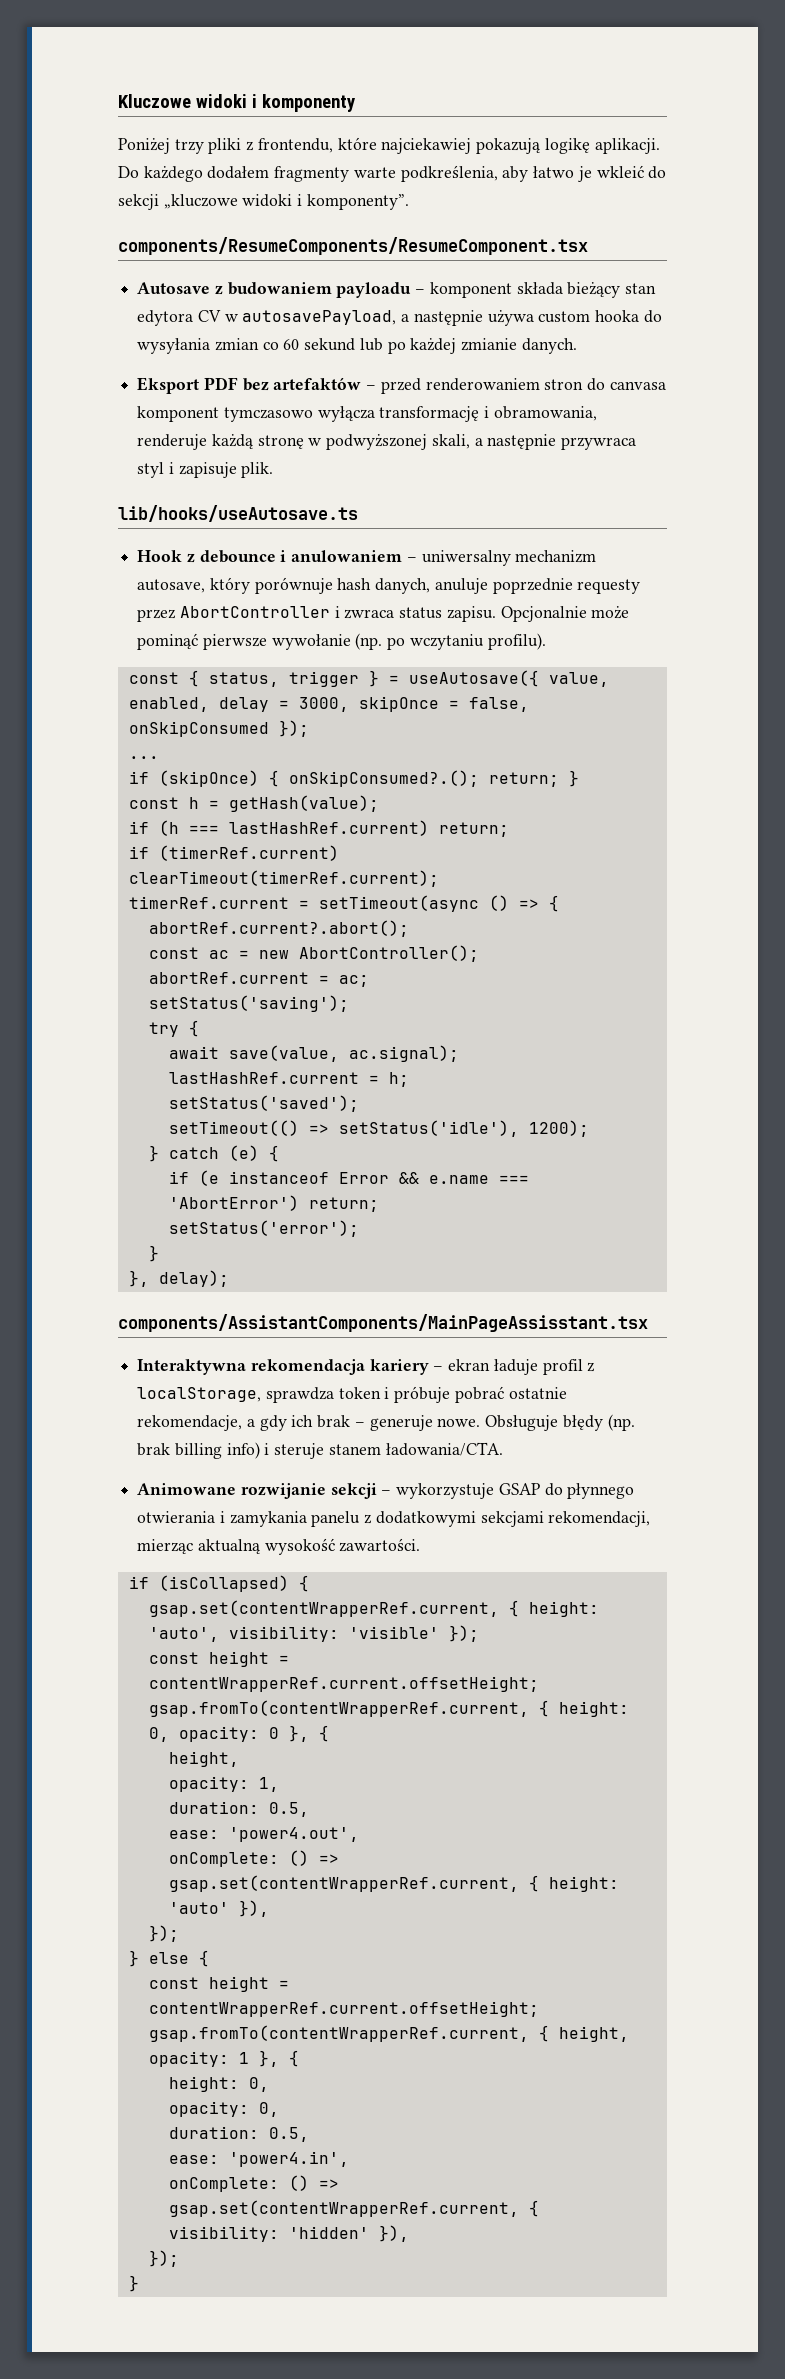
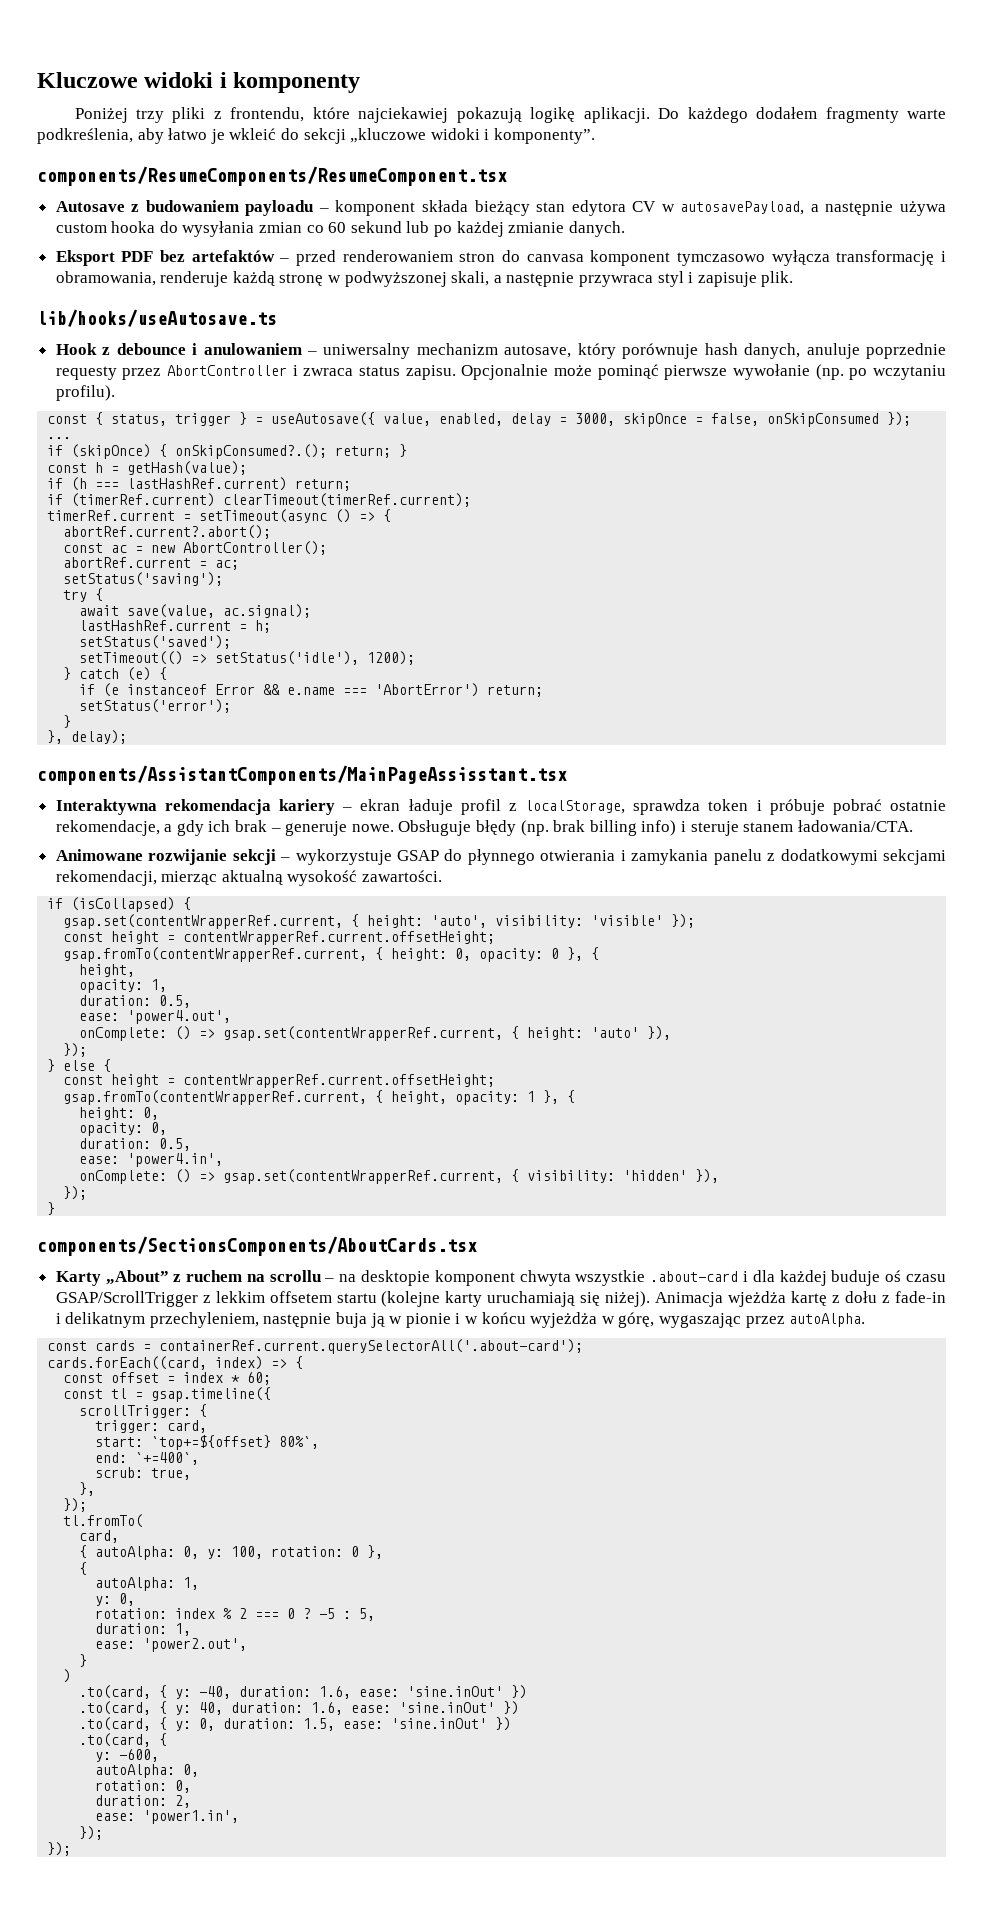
+ components/SectionsComponents/AboutCards.tsx
+ Karty „About” z ruchem na scrollu – na desktopie komponent chwyta wszystkie .about-card i dla każdej buduje oś czasu GSAP/ScrollTrigger z lekkim offsetem startu (kolejne karty uruchamiają się niżej). Animacja wjeżdża kartę z dołu z fade-in i delikatnym przechyleniem, następnie buja ją w pionie i w końcu wyjeżdża w górę, wygaszając przez autoAlpha.
+ const cards = containerRef.current.querySelectorAll('.about-card');
+ cards.forEach((card, index) => {
+ const offset = index * 60;
+ const tl = gsap.timeline({
+ scrollTrigger: {
+ trigger: card,
+ start: `top+=${offset} 80%`,
+ end: `+=400`,
+ scrub: true,
+ },
+ });
+ tl.fromTo(
+ card,
+ { autoAlpha: 0, y: 100, rotation: 0 },
+ {
+ autoAlpha: 1,
+ y: 0,
+ rotation: index % 2 === 0 ? -5 : 5,
+ duration: 1,
+ ease: 'power2.out',
+ }
+ )
+ .to(card, { y: -40, duration: 1.6, ease: 'sine.inOut' })
+ .to(card, { y: 40, duration: 1.6, ease: 'sine.inOut' })
+ .to(card, { y: 0, duration: 1.5, ease: 'sine.inOut' })
+ .to(card, {
+ y: -600,
+ autoAlpha: 0,
+ rotation: 0,
+ duration: 2,
+ ease: 'power1.in',
+ });
+ });

